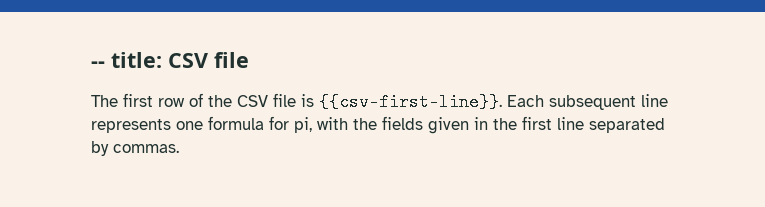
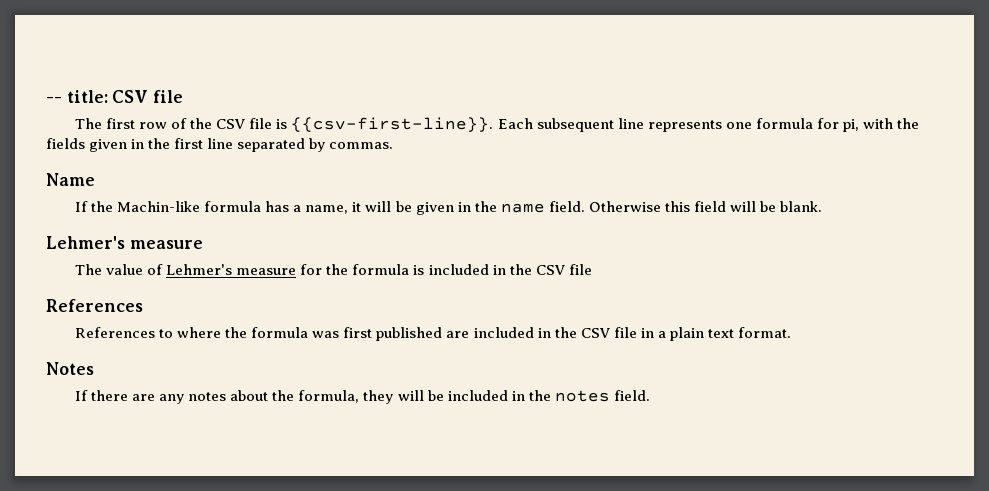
+ Name
+ If the Machin-like formula has a name, it will be given in the name field. Otherwise this field will be blank.
+ Lehmer's measure
+ The value of Lehmer's measure for the formula is included in the CSV file
+ References
+ References to where the formula was first published are included in the CSV file in a plain text format.
+ Notes
+ If there are any notes about the formula, they will be included in the notes field.

